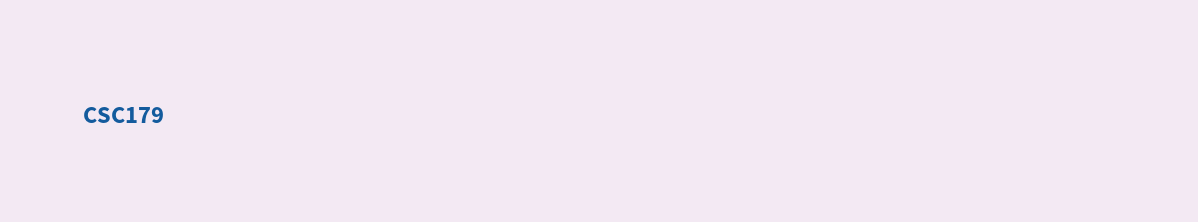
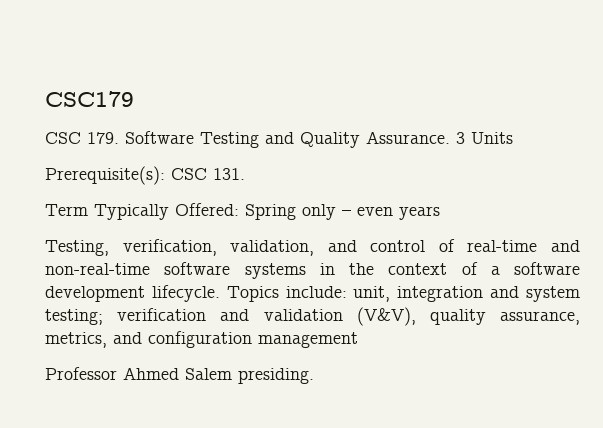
+ CSC 179. Software Testing and Quality Assurance. 3 Units
+ Prerequisite(s): CSC 131.
+ Term Typically Offered: Spring only – even years
+ Testing, verification, validation, and control of real-time and non-real-time software systems in the context of a software development lifecycle. Topics include: unit, integration and system testing; verification and validation (V&V), quality assurance, metrics, and configuration management
+ Professor Ahmed Salem presiding.

